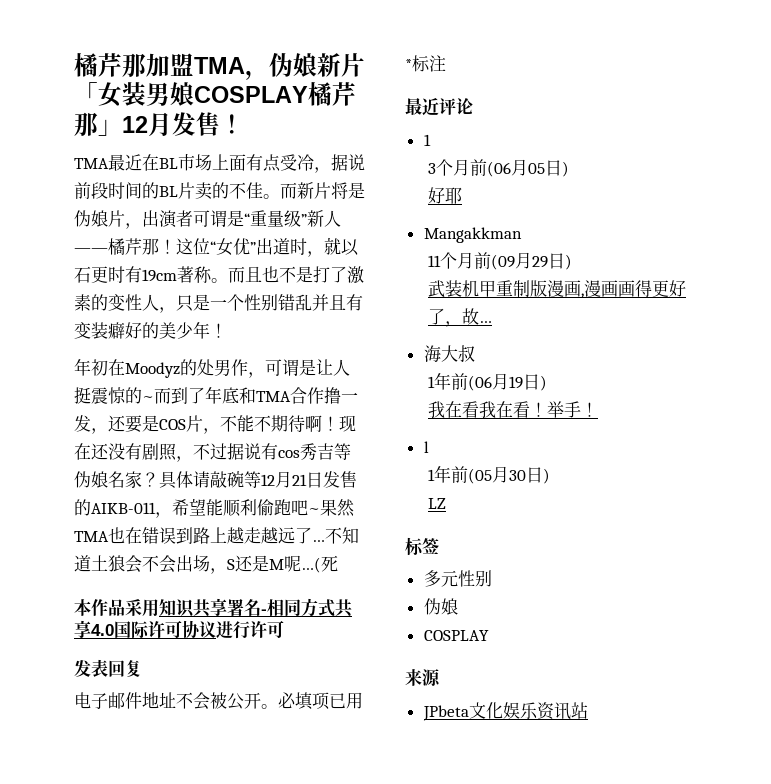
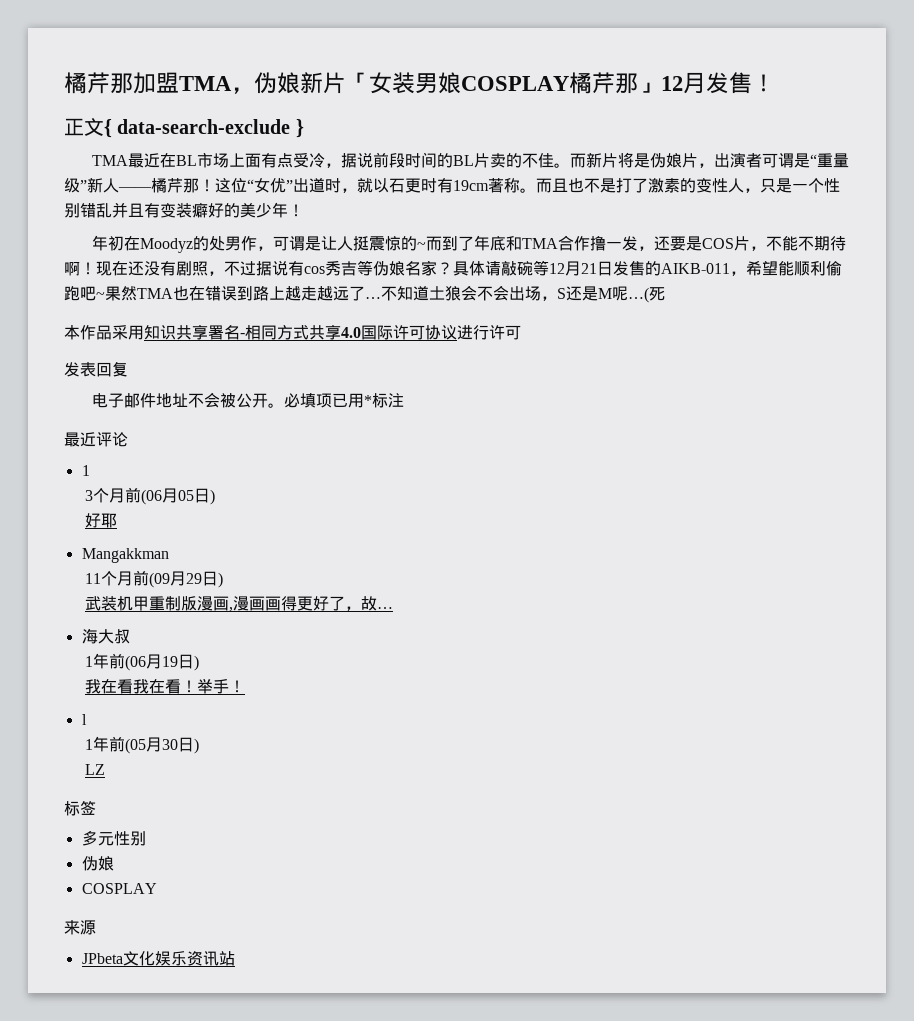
+ 正文{ data-search-exclude }

